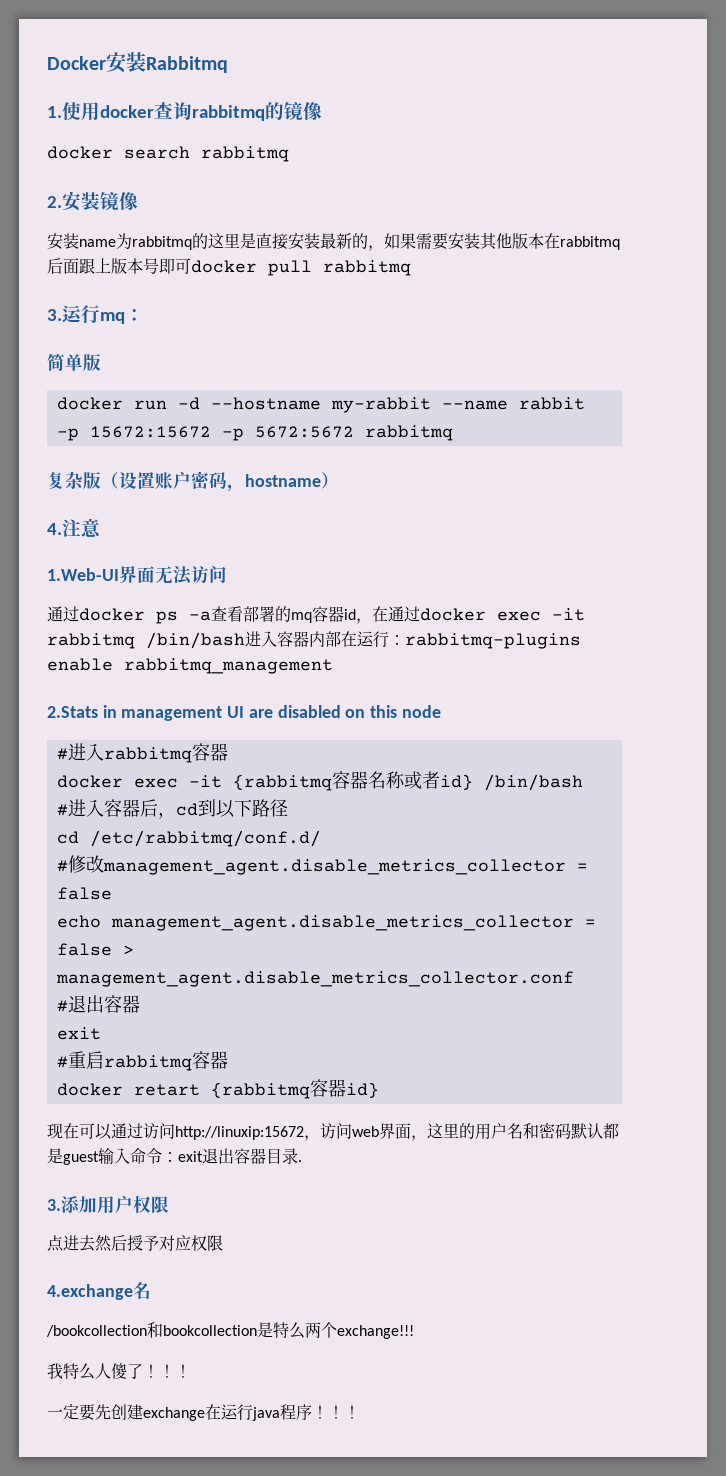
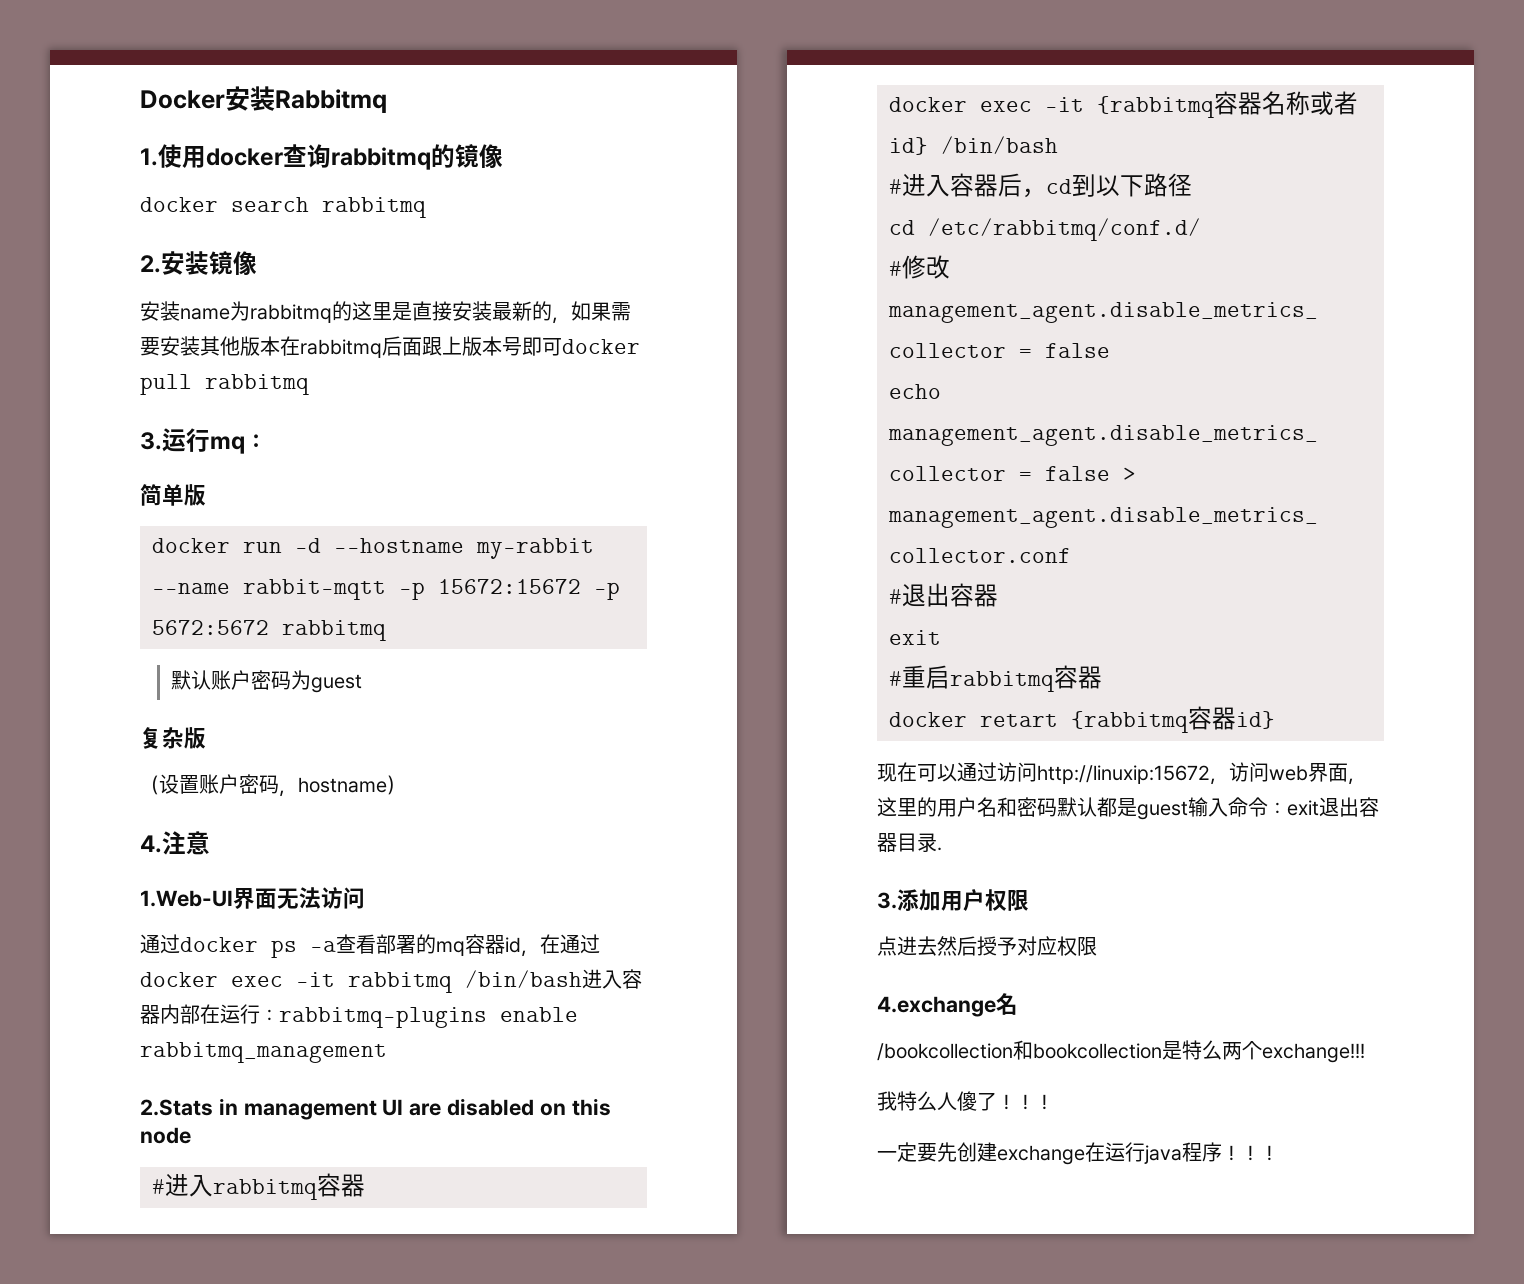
- docker run -d --hostname my-rabbit --name rabbit -p 15672:15672 -p 5672:5672 rabbitmq
+ docker run -d --hostname my-rabbit --name rabbit-mqtt -p 15672:15672 -p 5672:5672 rabbitmq
+ 默认账户密码为guest
- 复杂版（设置账户密码，hostname）
+ 复杂版
+ （设置账户密码，hostname）

